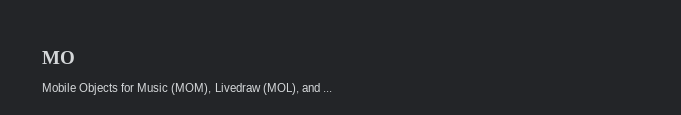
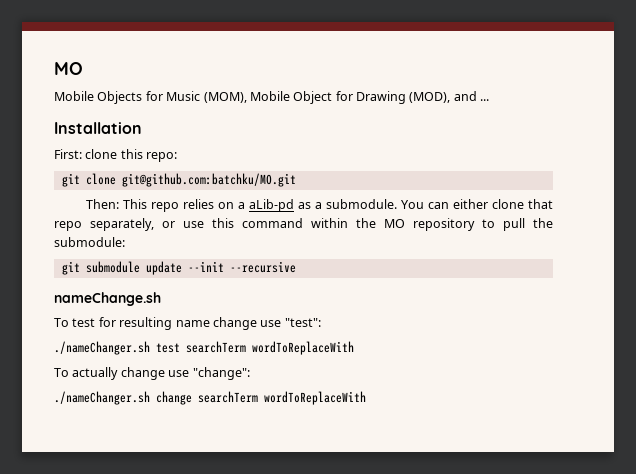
- Mobile Objects for Music (MOM), Livedraw (MOL), and ...
+ Mobile Objects for Music (MOM), Mobile Object for Drawing (MOD), and ...
+ Installation
+ First: clone this repo:
+ git clone git@github.com:batchku/MO.git
+ Then: This repo relies on a aLib-pd as a submodule. You can either clone that repo separately, or use this command within the MO repository to pull the submodule:
+ git submodule update --init --recursive
+ nameChange.sh
+ To test for resulting name change use "test":
+ ./nameChanger.sh test searchTerm wordToReplaceWith
+ To actually change use "change":
+ ./nameChanger.sh change searchTerm wordToReplaceWith

